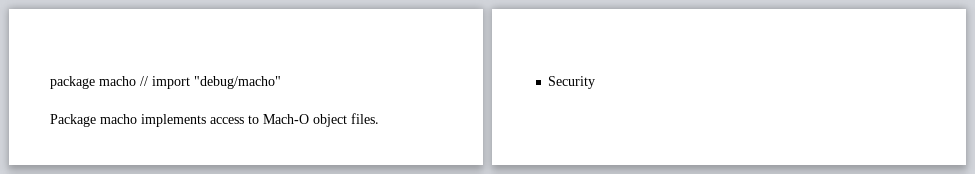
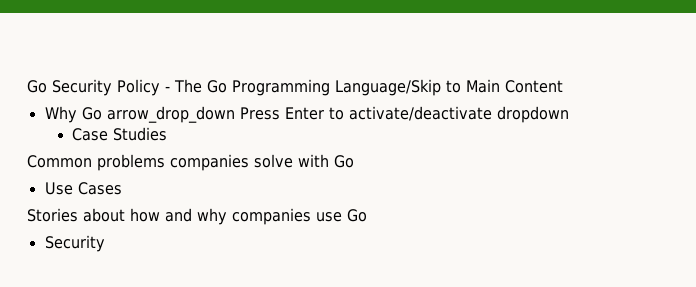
- package macho // import "debug/macho"
- Package macho implements access to Mach-O object files.
+ Go Security Policy - The Go Programming Language/Skip to Main Content
+ Why Go arrow_drop_down Press Enter to activate/deactivate dropdown
+ Case Studies
+ Common problems companies solve with Go
+ Use Cases
+ Stories about how and why companies use Go

